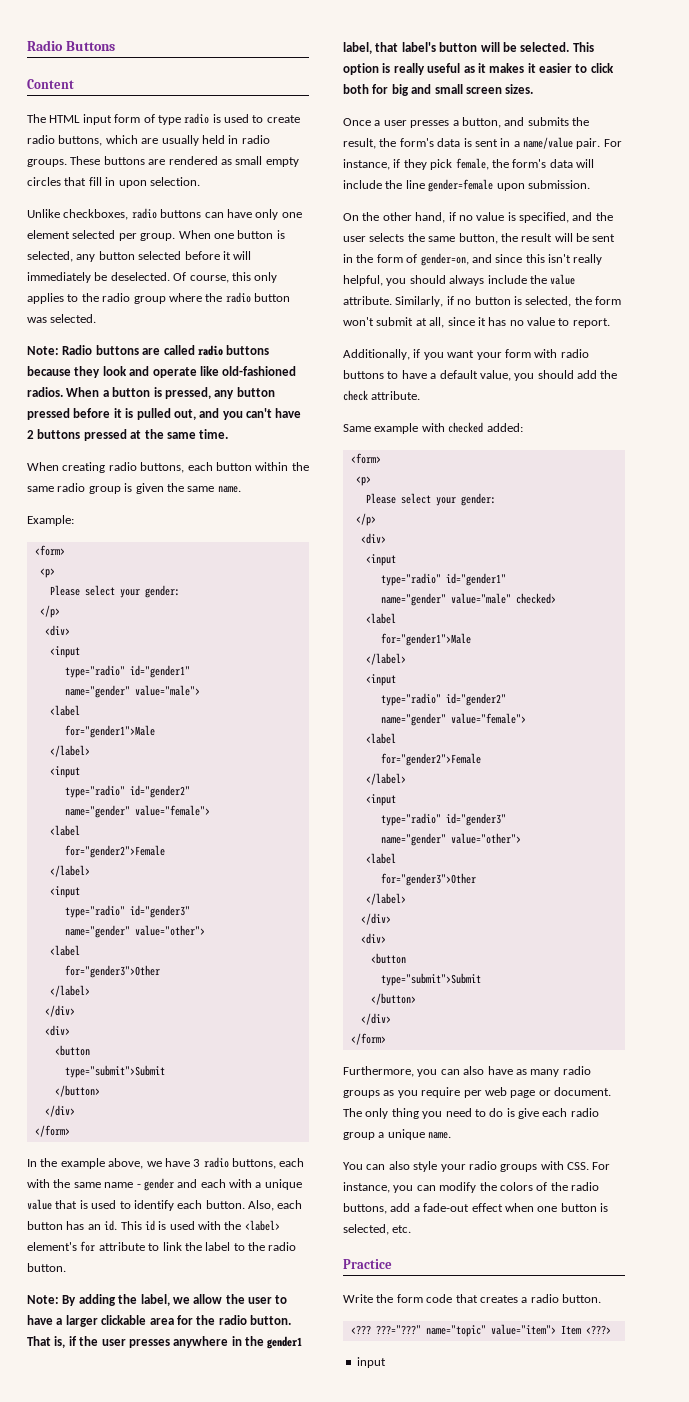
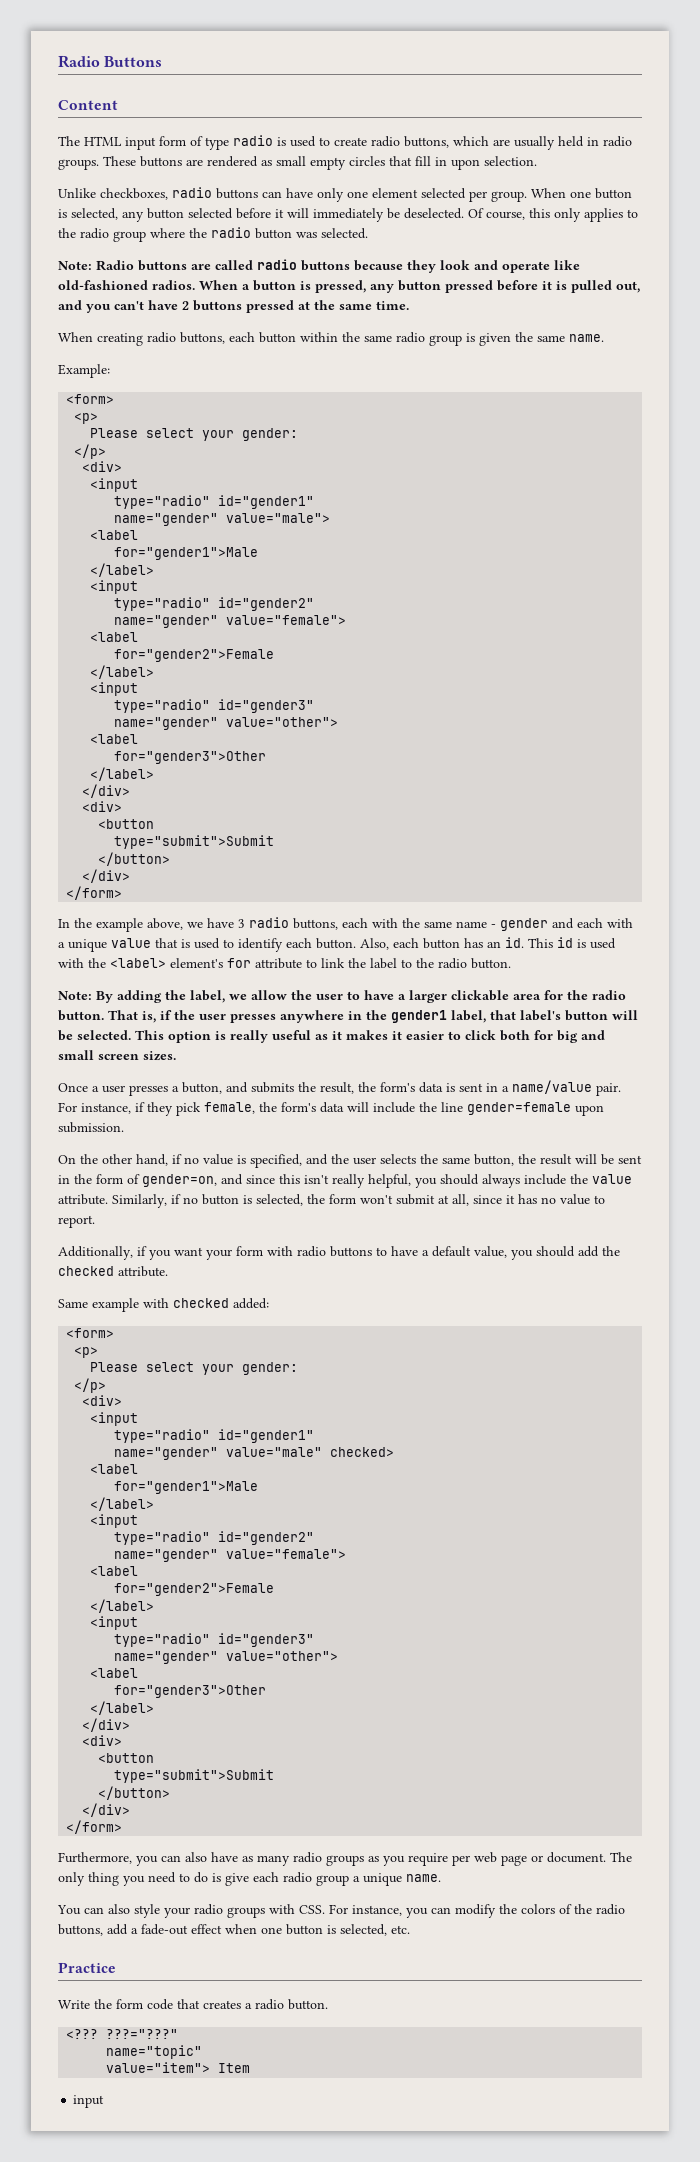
- Additionally, if you want your form with radio buttons to have a default value, you should add the check attribute.
+ Additionally, if you want your form with radio buttons to have a default value, you should add the checked attribute.
- ???="???" name="topic" value="item"> Item <???>
+ ???="???"
+ name="topic"
+ value="item"> Item

